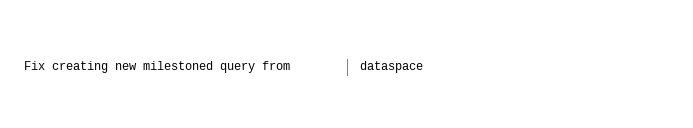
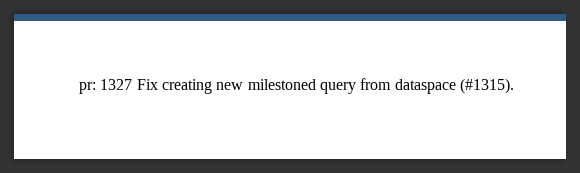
- Fix creating new milestoned query from dataspace
+ pr: 1327 Fix creating new milestoned query from dataspace (#1315).

